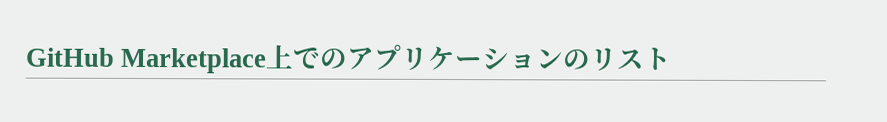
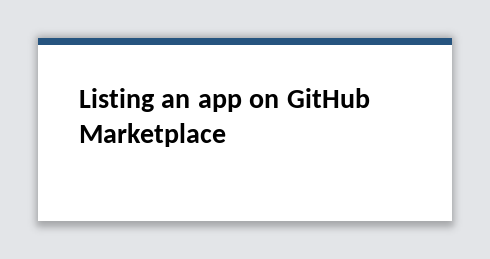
- GitHub Marketplace上でのアプリケーションのリスト
+ Listing an app on GitHub Marketplace

